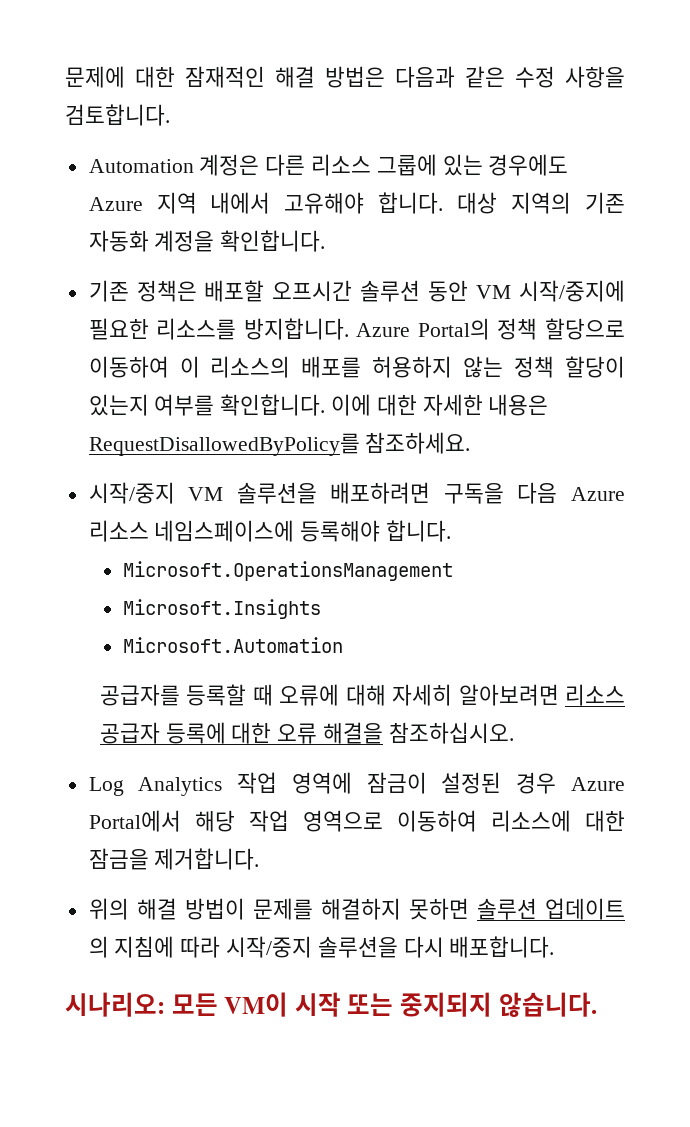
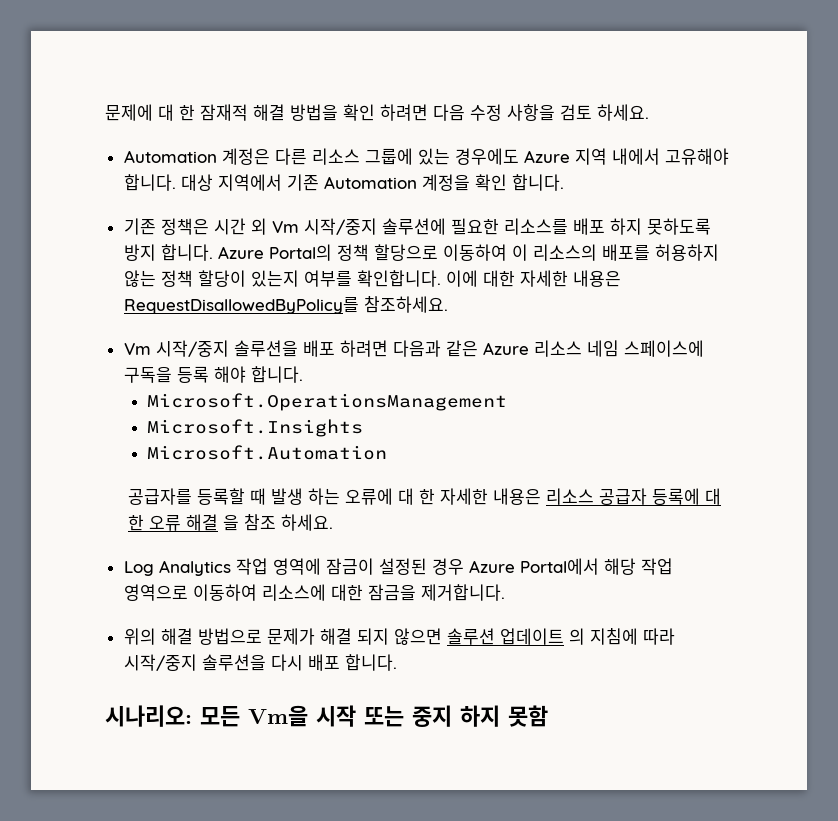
- 문제에 대한 잠재적인 해결 방법은 다음과 같은 수정 사항을 검토합니다.
+ 문제에 대 한 잠재적 해결 방법을 확인 하려면 다음 수정 사항을 검토 하세요.
- 대상 지역의 기존 자동화 계정을 확인합니다.
- 기존 정책은 배포할 오프시간 솔루션 동안 VM 시작/중지에 필요한 리소스를 방지합니다.
+ 대상 지역에서 기존 Automation 계정을 확인 합니다.
+ 기존 정책은 시간 외 Vm 시작/중지 솔루션에 필요한 리소스를 배포 하지 못하도록 방지 합니다.
- 시작/중지 VM 솔루션을 배포하려면 구독을 다음 Azure 리소스 네임스페이스에 등록해야 합니다.
+ Vm 시작/중지 솔루션을 배포 하려면 다음과 같은 Azure 리소스 네임 스페이스에 구독을 등록 해야 합니다.
- 공급자를 등록할 때 오류에 대해 자세히 알아보려면 리소스 공급자 등록에 대한 오류 해결을 참조하십시오.
+ 공급자를 등록할 때 발생 하는 오류에 대 한 자세한 내용은 리소스 공급자 등록에 대 한 오류 해결 을 참조 하세요.
- 위의 해결 방법이 문제를 해결하지 못하면 솔루션 업데이트 의 지침에 따라 시작/중지 솔루션을 다시 배포합니다.
+ 위의 해결 방법으로 문제가 해결 되지 않으면 솔루션 업데이트 의 지침에 따라 시작/중지 솔루션을 다시 배포 합니다.
- 시나리오: 모든 VM이 시작 또는 중지되지 않습니다.
+ 시나리오: 모든 Vm을 시작 또는 중지 하지 못함

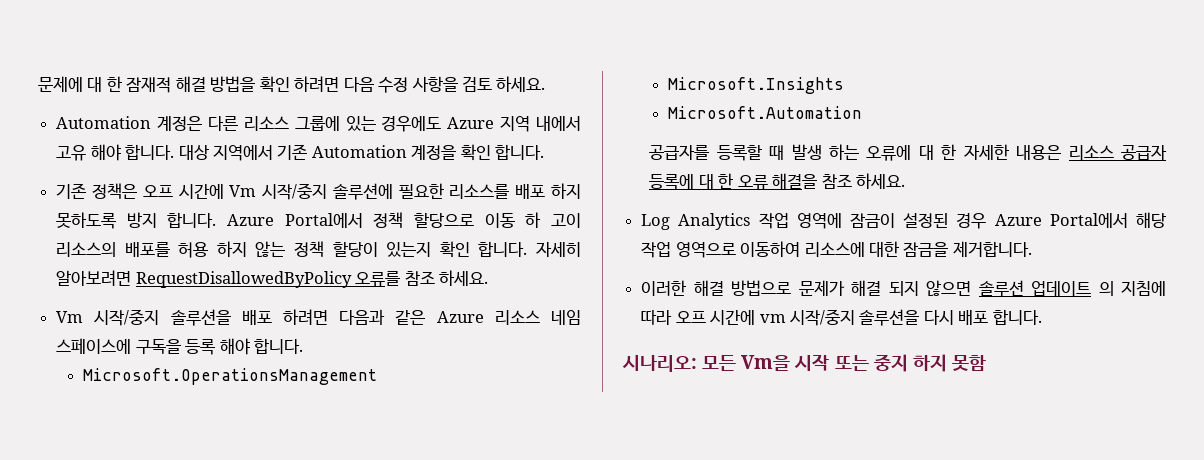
- Automation 계정은 다른 리소스 그룹에 있는 경우에도 Azure 지역 내에서 고유해야 합니다.
+ Automation 계정은 다른 리소스 그룹에 있는 경우에도 Azure 지역 내에서 고유 해야 합니다.
- 기존 정책은 시간 외 Vm 시작/중지 솔루션에 필요한 리소스를 배포 하지 못하도록 방지 합니다.
+ 기존 정책은 오프 시간에 Vm 시작/중지 솔루션에 필요한 리소스를 배포 하지 못하도록 방지 합니다.
- Azure Portal의 정책 할당으로 이동하여 이 리소스의 배포를 허용하지 않는 정책 할당이 있는지 여부를 확인합니다. 이에 대한 자세한 내용은 RequestDisallowedByPolicy를 참조하세요.
+ Azure Portal에서 정책 할당으로 이동 하 고이 리소스의 배포를 허용 하지 않는 정책 할당이 있는지 확인 합니다. 자세히 알아보려면 RequestDisallowedByPolicy 오류를 참조 하세요.
- 공급자를 등록할 때 발생 하는 오류에 대 한 자세한 내용은 리소스 공급자 등록에 대 한 오류 해결 을 참조 하세요.
+ 공급자를 등록할 때 발생 하는 오류에 대 한 자세한 내용은 리소스 공급자 등록에 대 한 오류 해결을 참조 하세요.
- 위의 해결 방법으로 문제가 해결 되지 않으면 솔루션 업데이트 의 지침에 따라 시작/중지 솔루션을 다시 배포 합니다.
+ 이러한 해결 방법으로 문제가 해결 되지 않으면 솔루션 업데이트 의 지침에 따라 오프 시간에 vm 시작/중지 솔루션을 다시 배포 합니다.

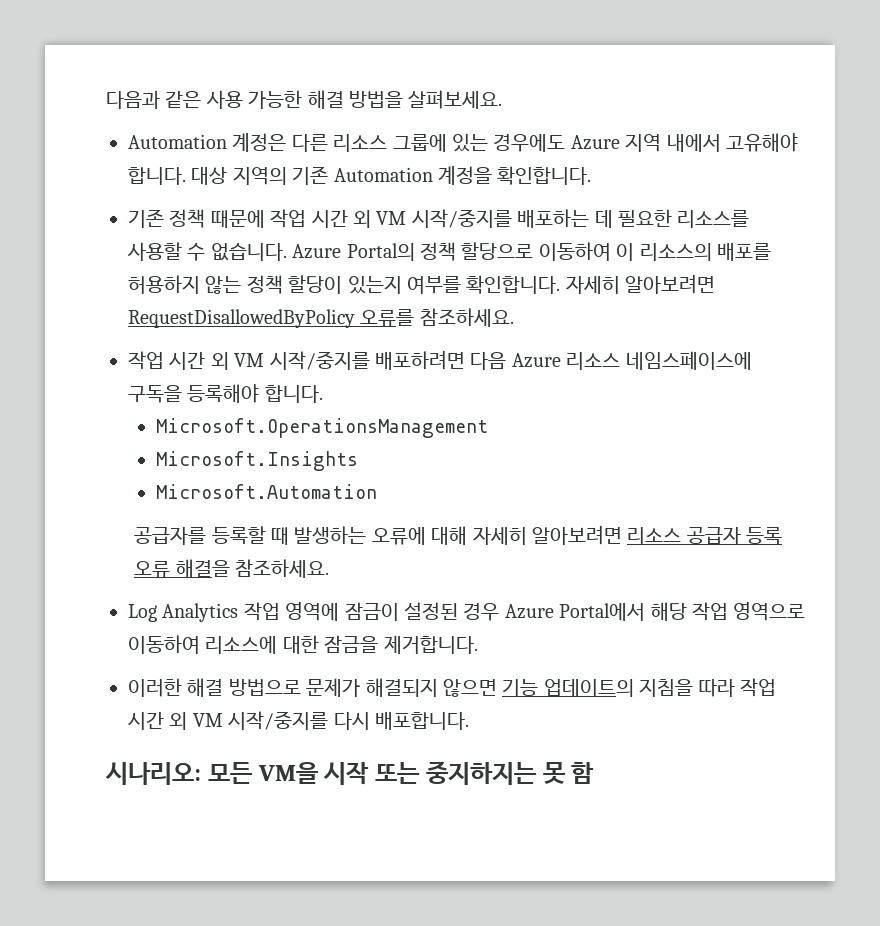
- 문제에 대 한 잠재적 해결 방법을 확인 하려면 다음 수정 사항을 검토 하세요.
+ 다음과 같은 사용 가능한 해결 방법을 살펴보세요.
- Automation 계정은 다른 리소스 그룹에 있는 경우에도 Azure 지역 내에서 고유 해야 합니다.
+ Automation 계정은 다른 리소스 그룹에 있는 경우에도 Azure 지역 내에서 고유해야 합니다.
- 대상 지역에서 기존 Automation 계정을 확인 합니다.
- 기존 정책은 오프 시간에 Vm 시작/중지 솔루션에 필요한 리소스를 배포 하지 못하도록 방지 합니다. Azure Portal에서 정책 할당으로 이동 하 고이 리소스의 배포를 허용 하지 않는 정책 할당이 있는지 확인 합니다.
+ 대상 지역의 기존 Automation 계정을 확인합니다.
+ 기존 정책 때문에 작업 시간 외 VM 시작/중지를 배포하는 데 필요한 리소스를 사용할 수 없습니다. Azure Portal의 정책 할당으로 이동하여 이 리소스의 배포를 허용하지 않는 정책 할당이 있는지 여부를 확인합니다.
- 자세히 알아보려면 RequestDisallowedByPolicy 오류를 참조 하세요.
- Vm 시작/중지 솔루션을 배포 하려면 다음과 같은 Azure 리소스 네임 스페이스에 구독을 등록 해야 합니다.
+ 자세히 알아보려면 RequestDisallowedByPolicy 오류를 참조하세요.
+ 작업 시간 외 VM 시작/중지를 배포하려면 다음 Azure 리소스 네임스페이스에 구독을 등록해야 합니다.
- 공급자를 등록할 때 발생 하는 오류에 대 한 자세한 내용은 리소스 공급자 등록에 대 한 오류 해결을 참조 하세요.
+ 공급자를 등록할 때 발생하는 오류에 대해 자세히 알아보려면 리소스 공급자 등록 오류 해결을 참조하세요.
- 이러한 해결 방법으로 문제가 해결 되지 않으면 솔루션 업데이트 의 지침에 따라 오프 시간에 vm 시작/중지 솔루션을 다시 배포 합니다.
+ 이러한 해결 방법으로 문제가 해결되지 않으면 기능 업데이트의 지침을 따라 작업 시간 외 VM 시작/중지를 다시 배포합니다.
- 시나리오: 모든 Vm을 시작 또는 중지 하지 못함
+ 시나리오: 모든 VM을 시작 또는 중지하지는 못 함

